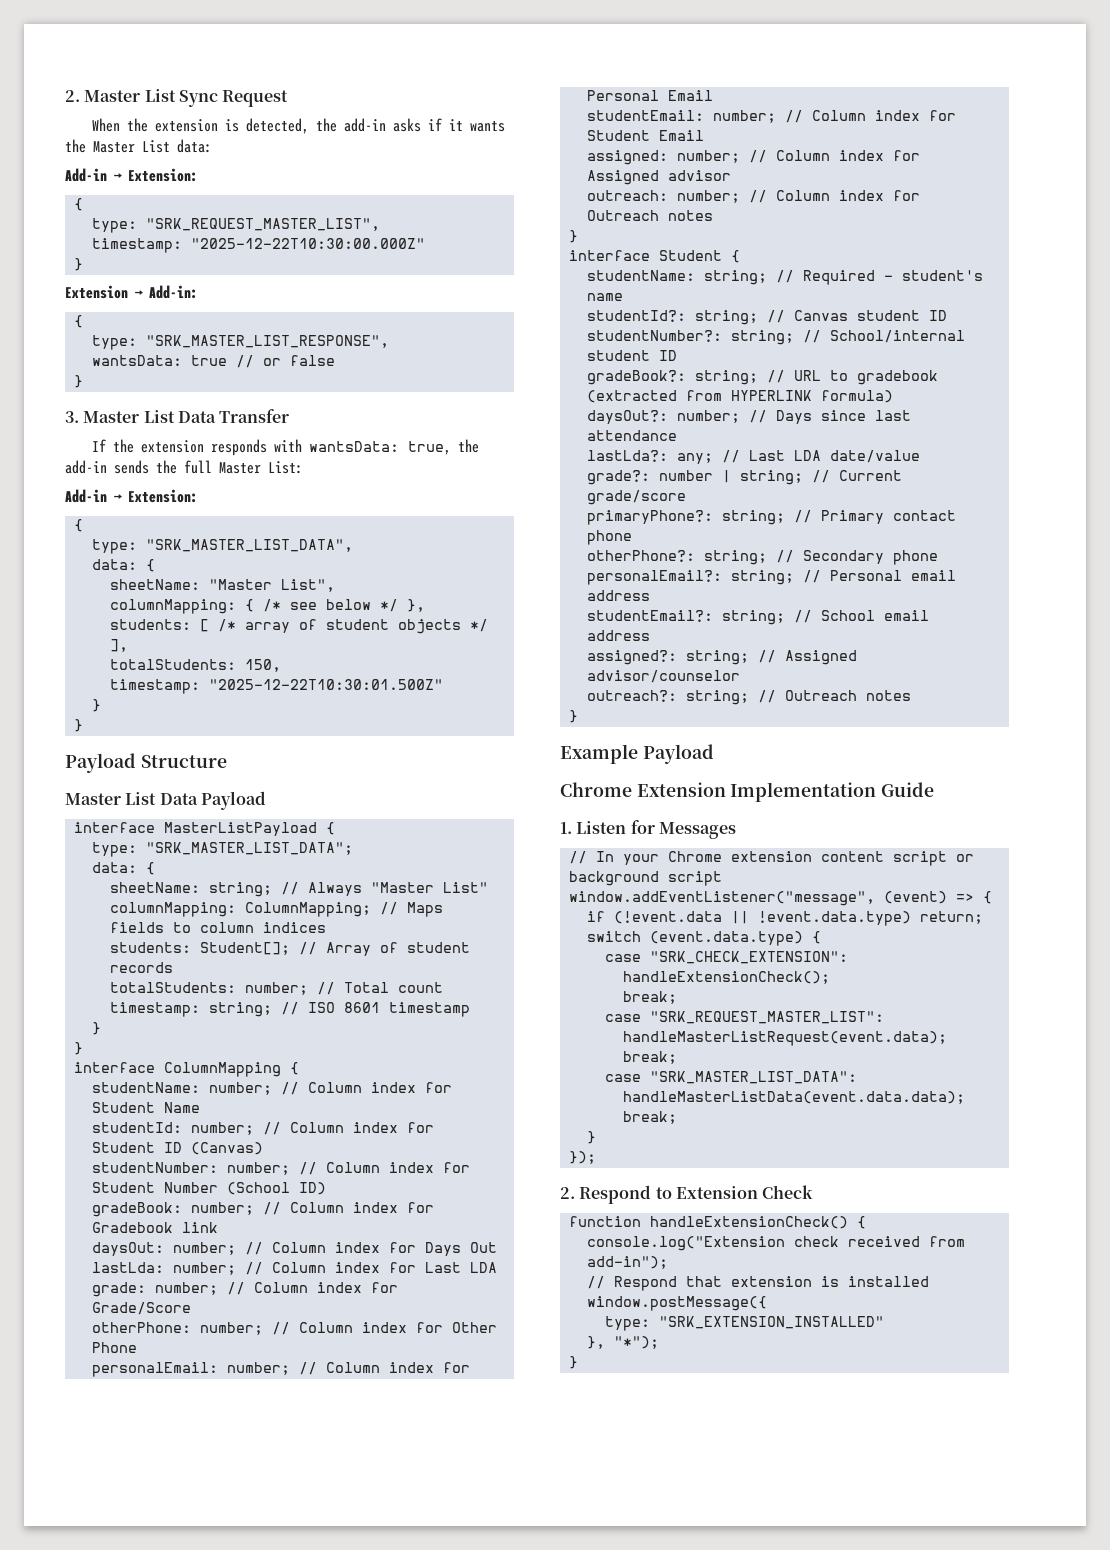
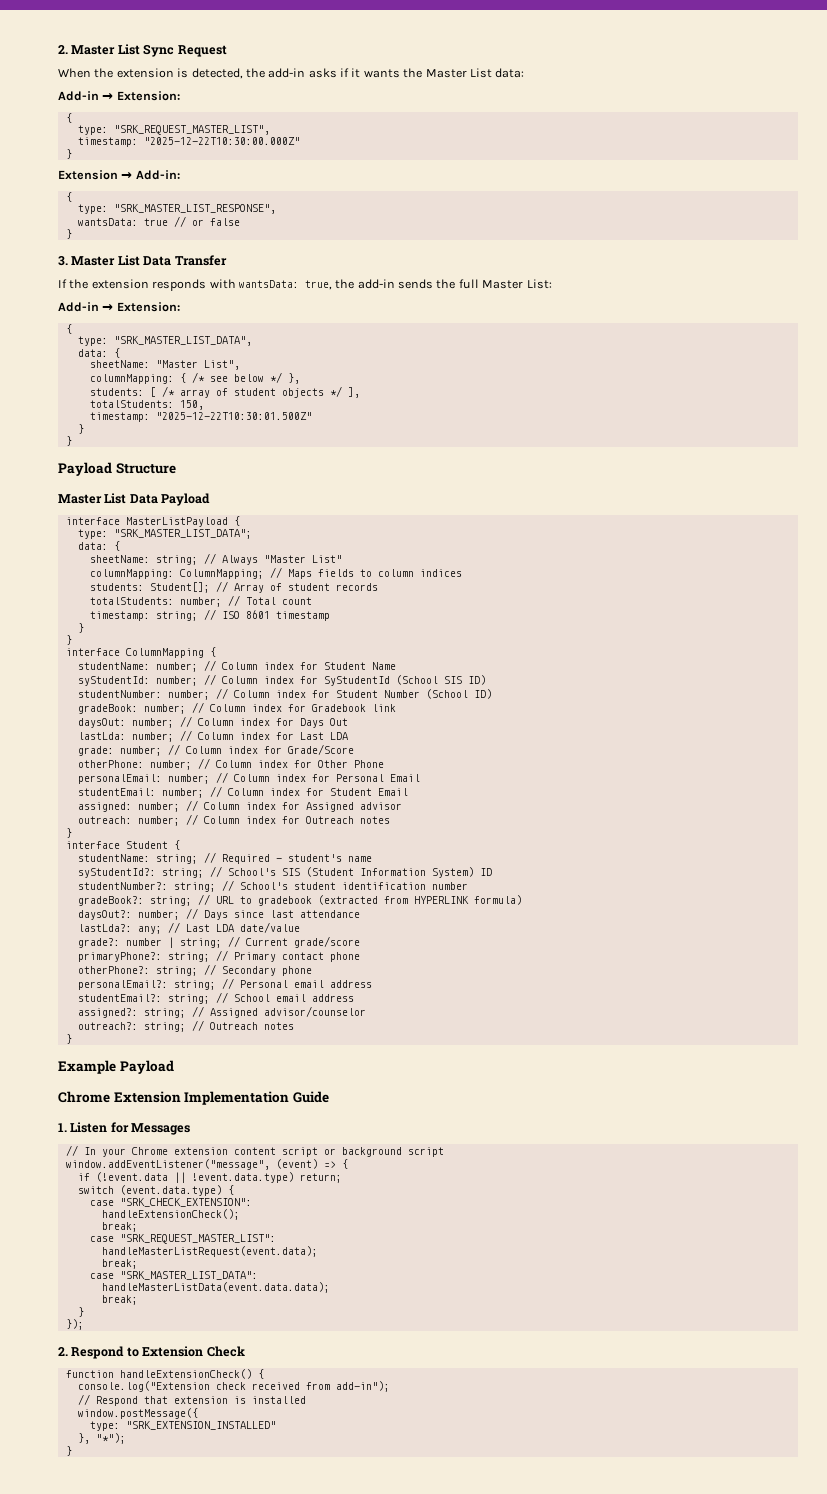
- studentId: number; // Column index for Student ID (Canvas)
+ syStudentId: number; // Column index for SyStudentId (School SIS ID)
- studentId?: string; // Canvas student ID
+ syStudentId?: string; // School's SIS (Student Information System) ID
- studentNumber?: string; // School/internal student ID
+ studentNumber?: string; // School's student identification number

